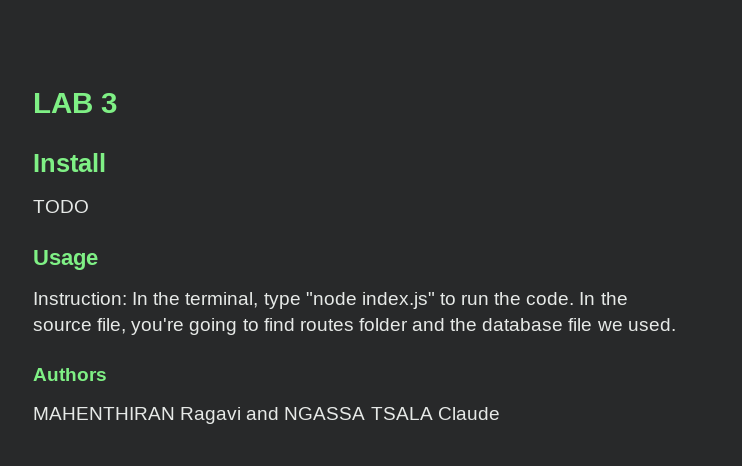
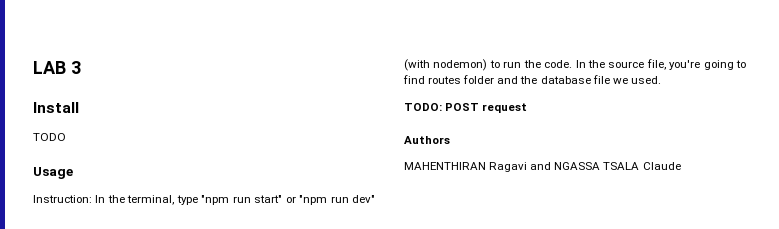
- Instruction: In the terminal, type "node index.js" to run the code.
+ Instruction: In the terminal, type "npm run start" or "npm run dev" (with nodemon) to run the code.
+ TODO: POST request

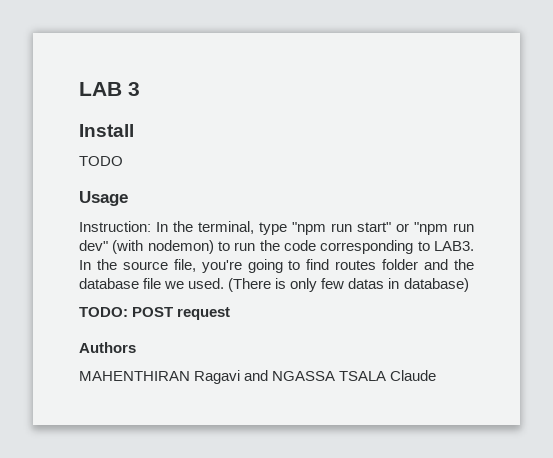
- Instruction: In the terminal, type "npm run start" or "npm run dev" (with nodemon) to run the code.
+ Instruction: In the terminal, type "npm run start" or "npm run dev" (with nodemon) to run the code corresponding to LAB3.
+ (There is only few datas in database)

